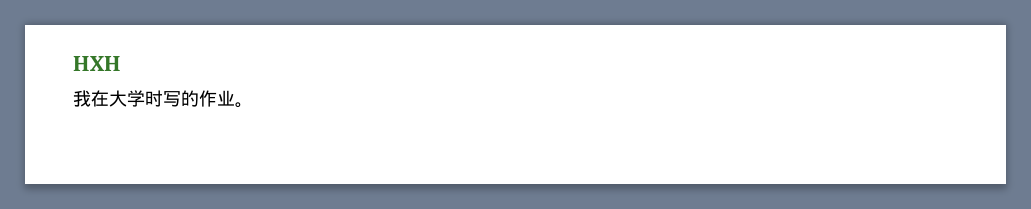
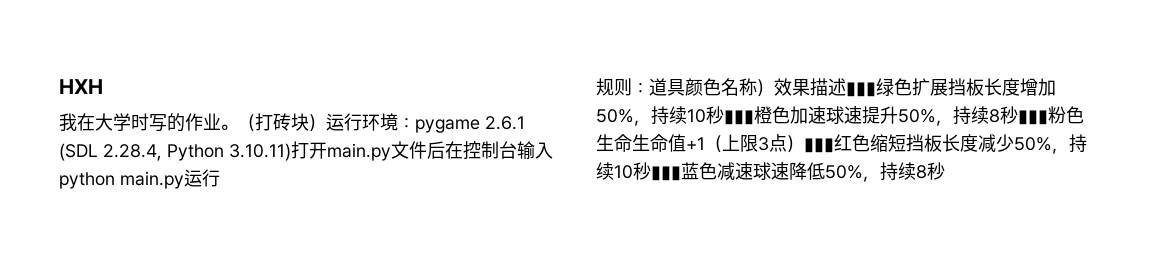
+ （打砖块）运行环境：pygame 2.6.1 (SDL 2.28.4, Python 3.10.11)打开main.py文件后在控制台输入python main.py运行
+ 规则：道具颜色名称）效果描述▮▮▮绿色扩展挡板长度增加50%，持续10秒▮▮▮橙色加速球速提升50%，持续8秒▮▮▮粉色生命生命值+1（上限3点）▮▮▮红色缩短挡板长度减少50%，持续10秒▮▮▮蓝色减速球速降低50%，持续8秒

